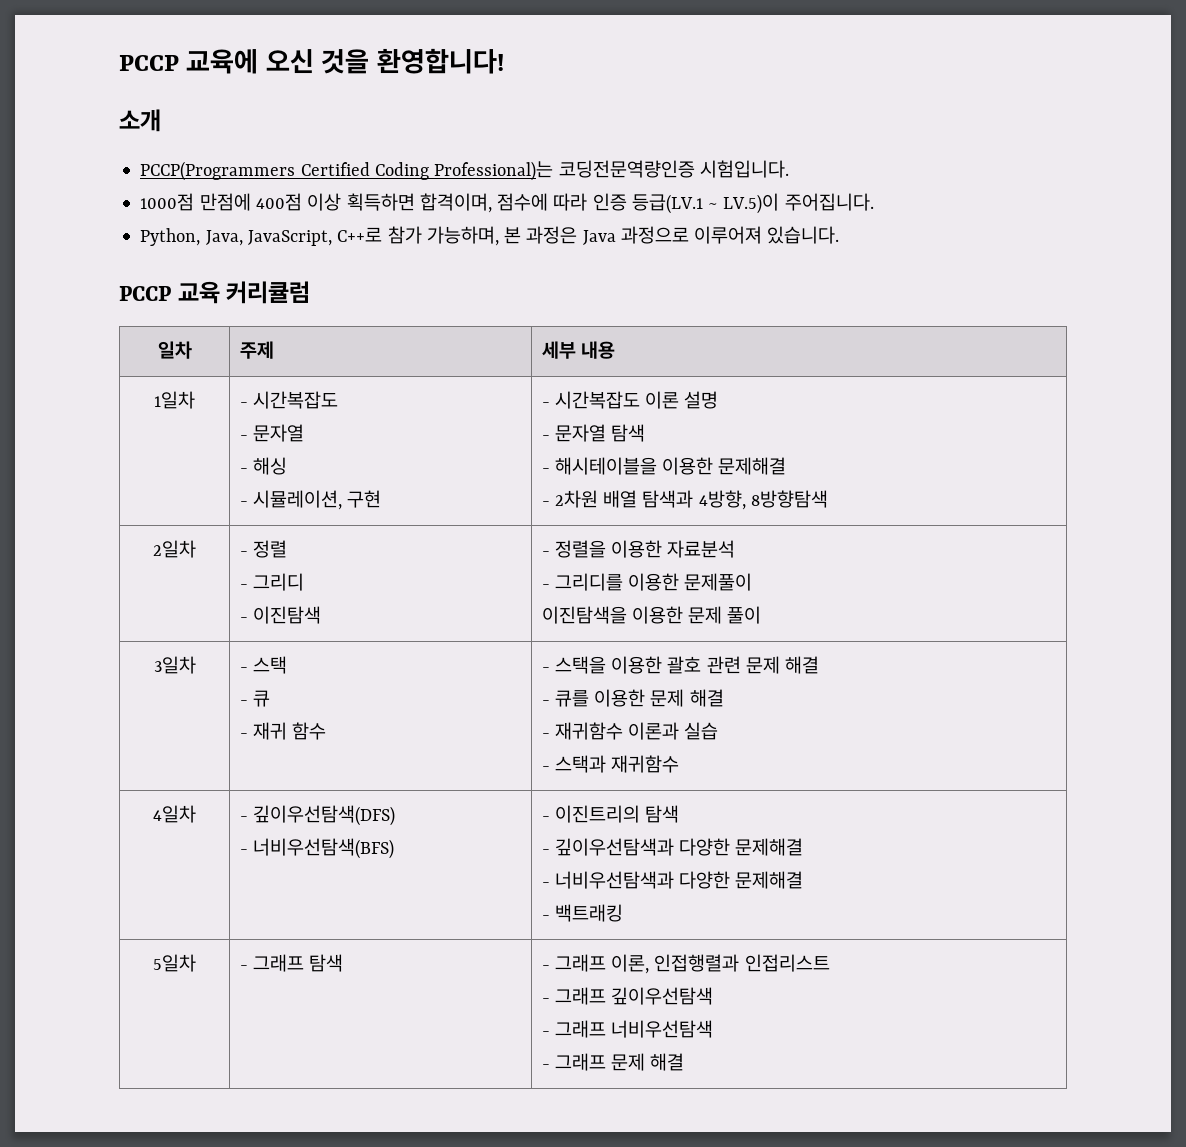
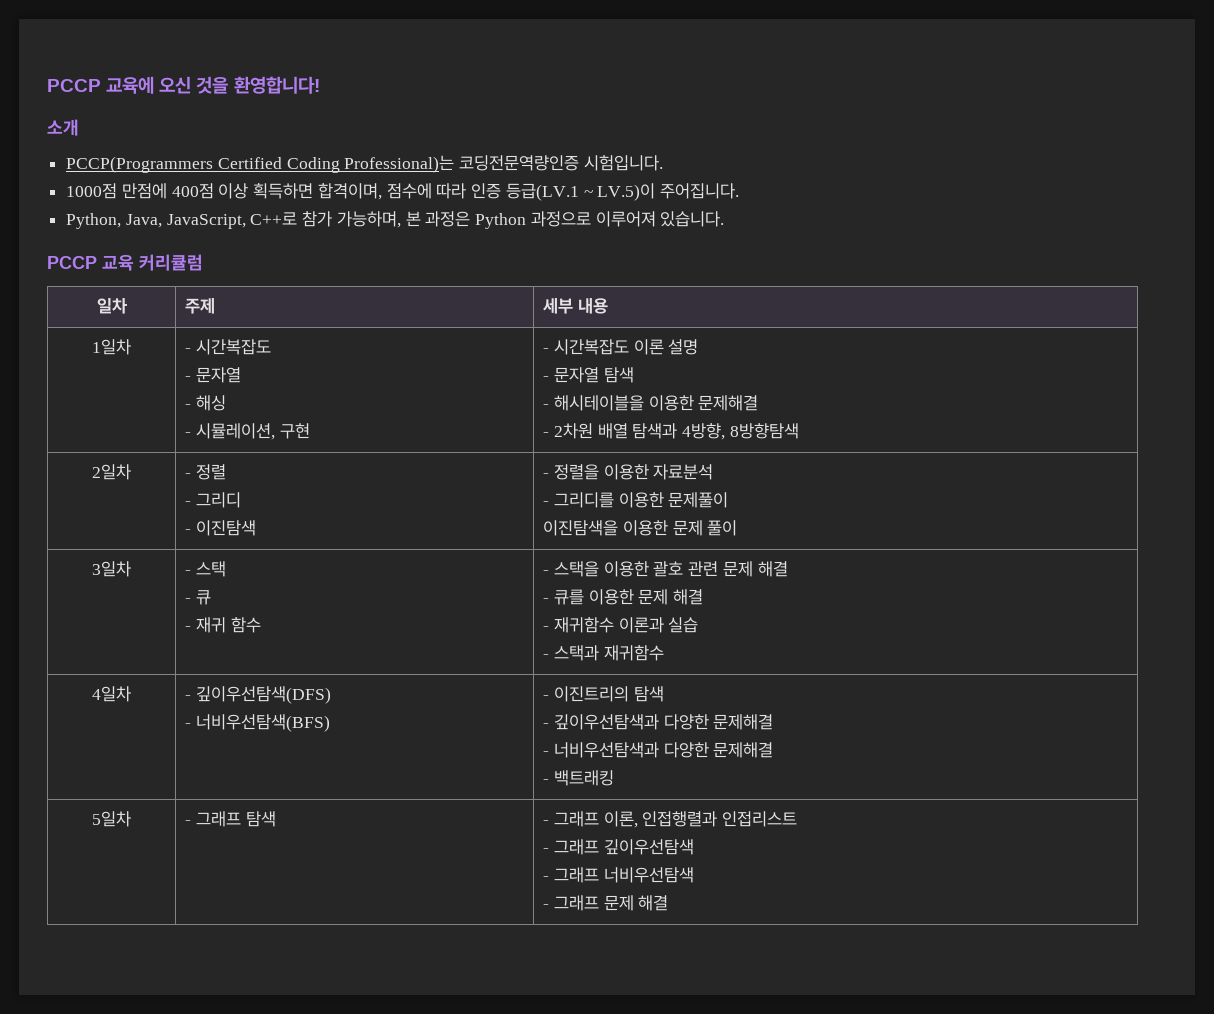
- Python, Java, JavaScript, C++로 참가 가능하며, 본 과정은 Java 과정으로 이루어져 있습니다.
+ Python, Java, JavaScript, C++로 참가 가능하며, 본 과정은 Python 과정으로 이루어져 있습니다.

